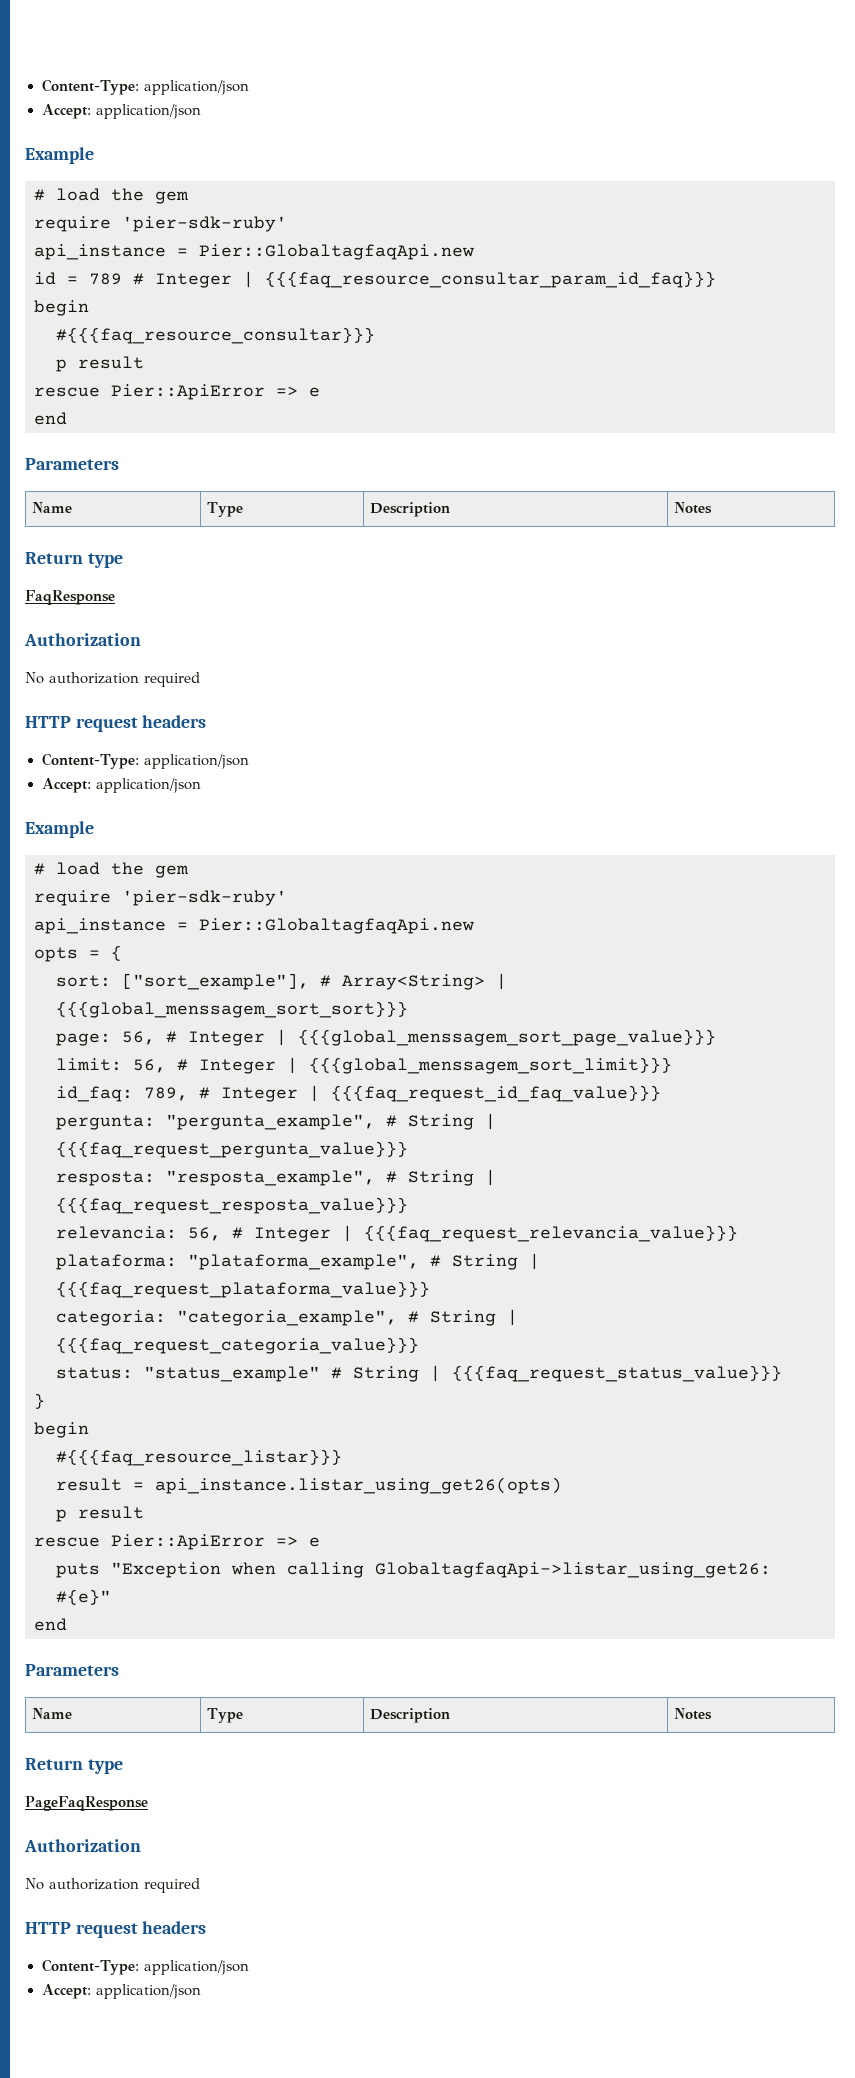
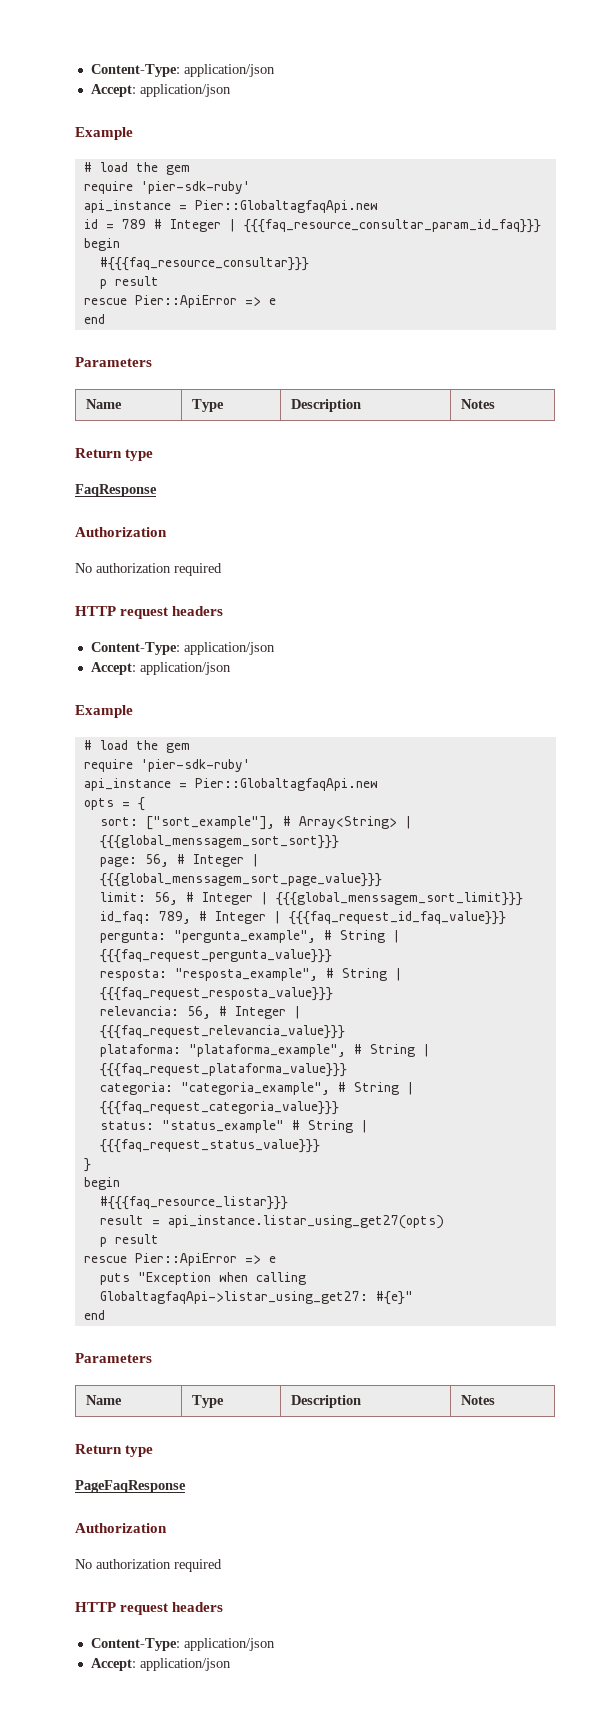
- result = api_instance.listar_using_get26(opts)
+ result = api_instance.listar_using_get27(opts)
- puts "Exception when calling GlobaltagfaqApi->listar_using_get26: #{e}"
+ puts "Exception when calling GlobaltagfaqApi->listar_using_get27: #{e}"

